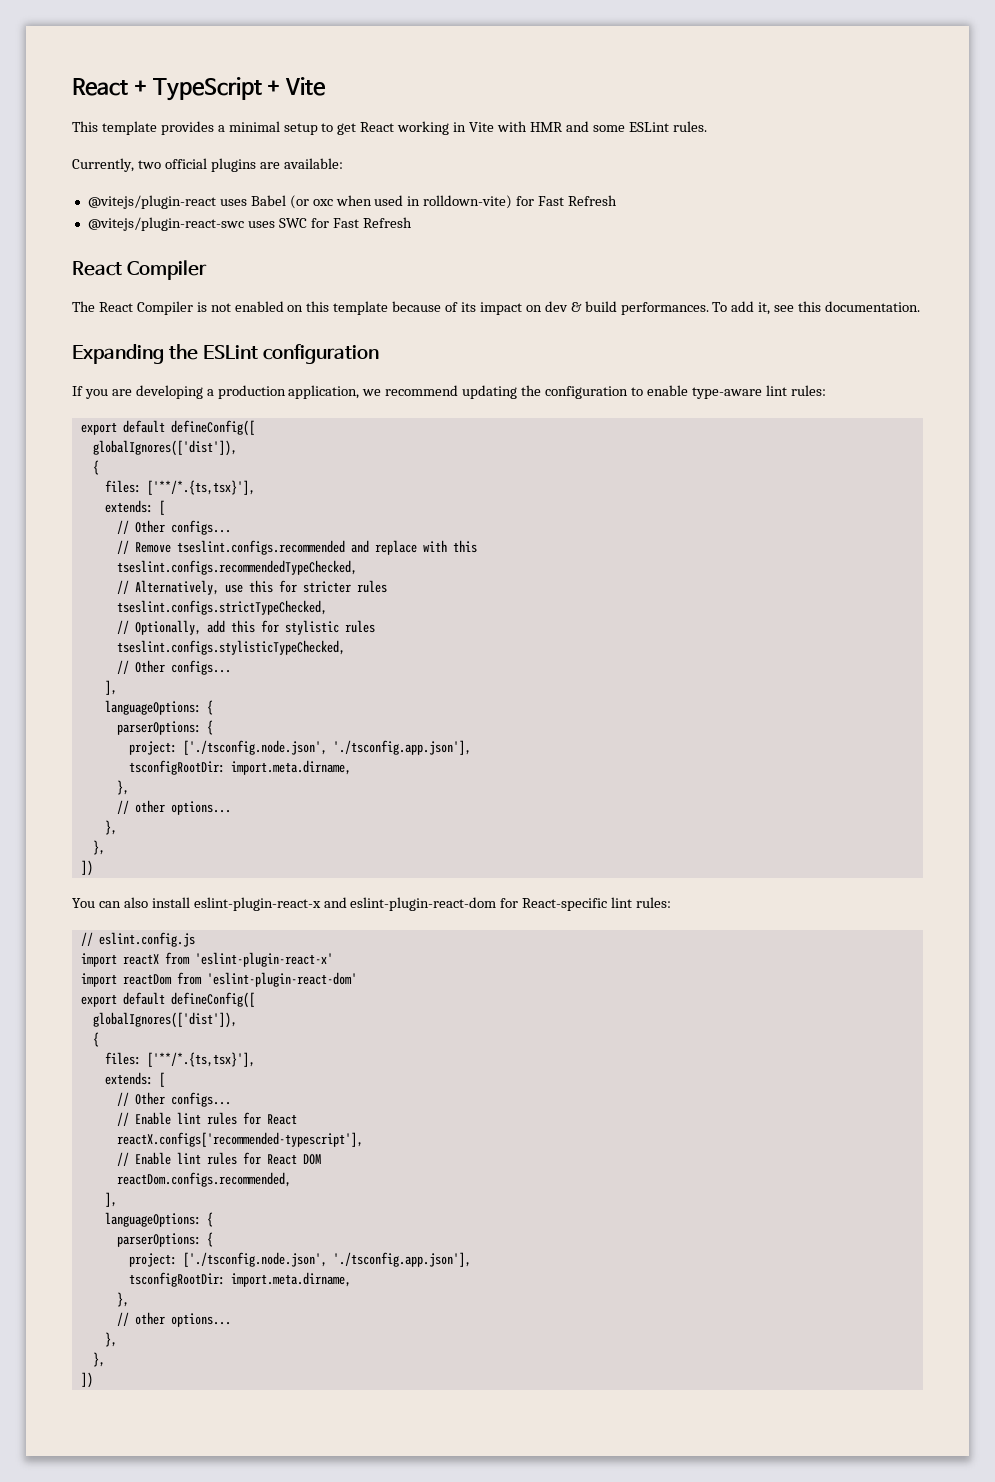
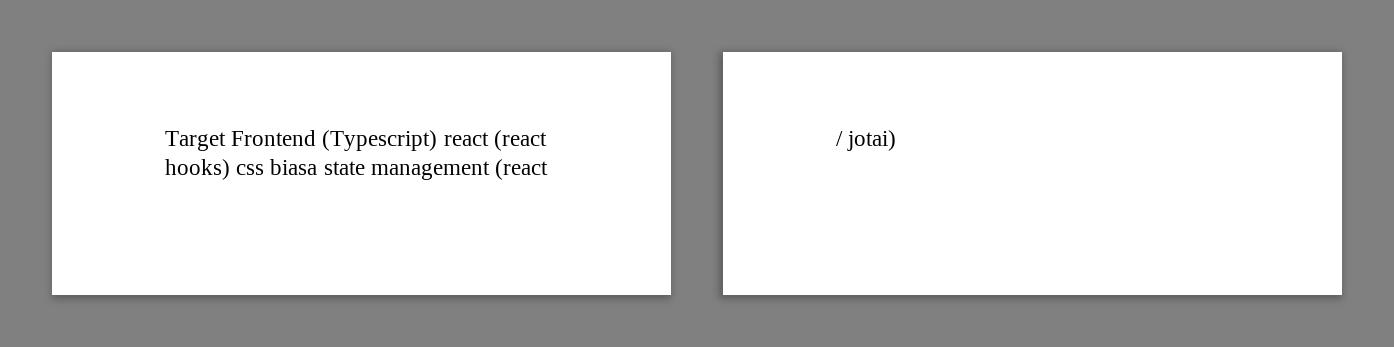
- React + TypeScript + Vite
- This template provides a minimal setup to get React working in Vite with HMR and some ESLint rules.
- Currently, two official plugins are available:
- @vitejs/plugin-react uses Babel (or oxc when used in rolldown-vite) for Fast Refresh
- @vitejs/plugin-react-swc uses SWC for Fast Refresh
- React Compiler
- The React Compiler is not enabled on this template because of its impact on dev & build performances. To add it, see this documentation.
- Expanding the ESLint configuration
- If you are developing a production application, we recommend updating the configuration to enable type-aware lint rules:
- export default defineConfig([
- globalIgnores(['dist']),
- {
- files: ['**/*.{ts,tsx}'],
- extends: [
- // Other configs...
- // Remove tseslint.configs.recommended and replace with this
- tseslint.configs.recommendedTypeChecked,
- // Alternatively, use this for stricter rules
- tseslint.configs.strictTypeChecked,
- // Optionally, add this for stylistic rules
- tseslint.configs.stylisticTypeChecked,
- // Other configs...
- ],
- languageOptions: {
- parserOptions: {
- project: ['./tsconfig.node.json', './tsconfig.app.json'],
- tsconfigRootDir: import.meta.dirname,
- },
- // other options...
- },
- },
- ])
- You can also install eslint-plugin-react-x and eslint-plugin-react-dom for React-specific lint rules:
- // eslint.config.js
- import reactX from 'eslint-plugin-react-x'
- import reactDom from 'eslint-plugin-react-dom'
- export default defineConfig([
- globalIgnores(['dist']),
- {
- files: ['**/*.{ts,tsx}'],
- extends: [
- // Other configs...
- // Enable lint rules for React
- reactX.configs['recommended-typescript'],
- // Enable lint rules for React DOM
- reactDom.configs.recommended,
- ],
- languageOptions: {
- parserOptions: {
- project: ['./tsconfig.node.json', './tsconfig.app.json'],
- tsconfigRootDir: import.meta.dirname,
- },
- // other options...
- },
- },
- ])
+ Target Frontend (Typescript) react (react hooks) css biasa state management (react / jotai)

